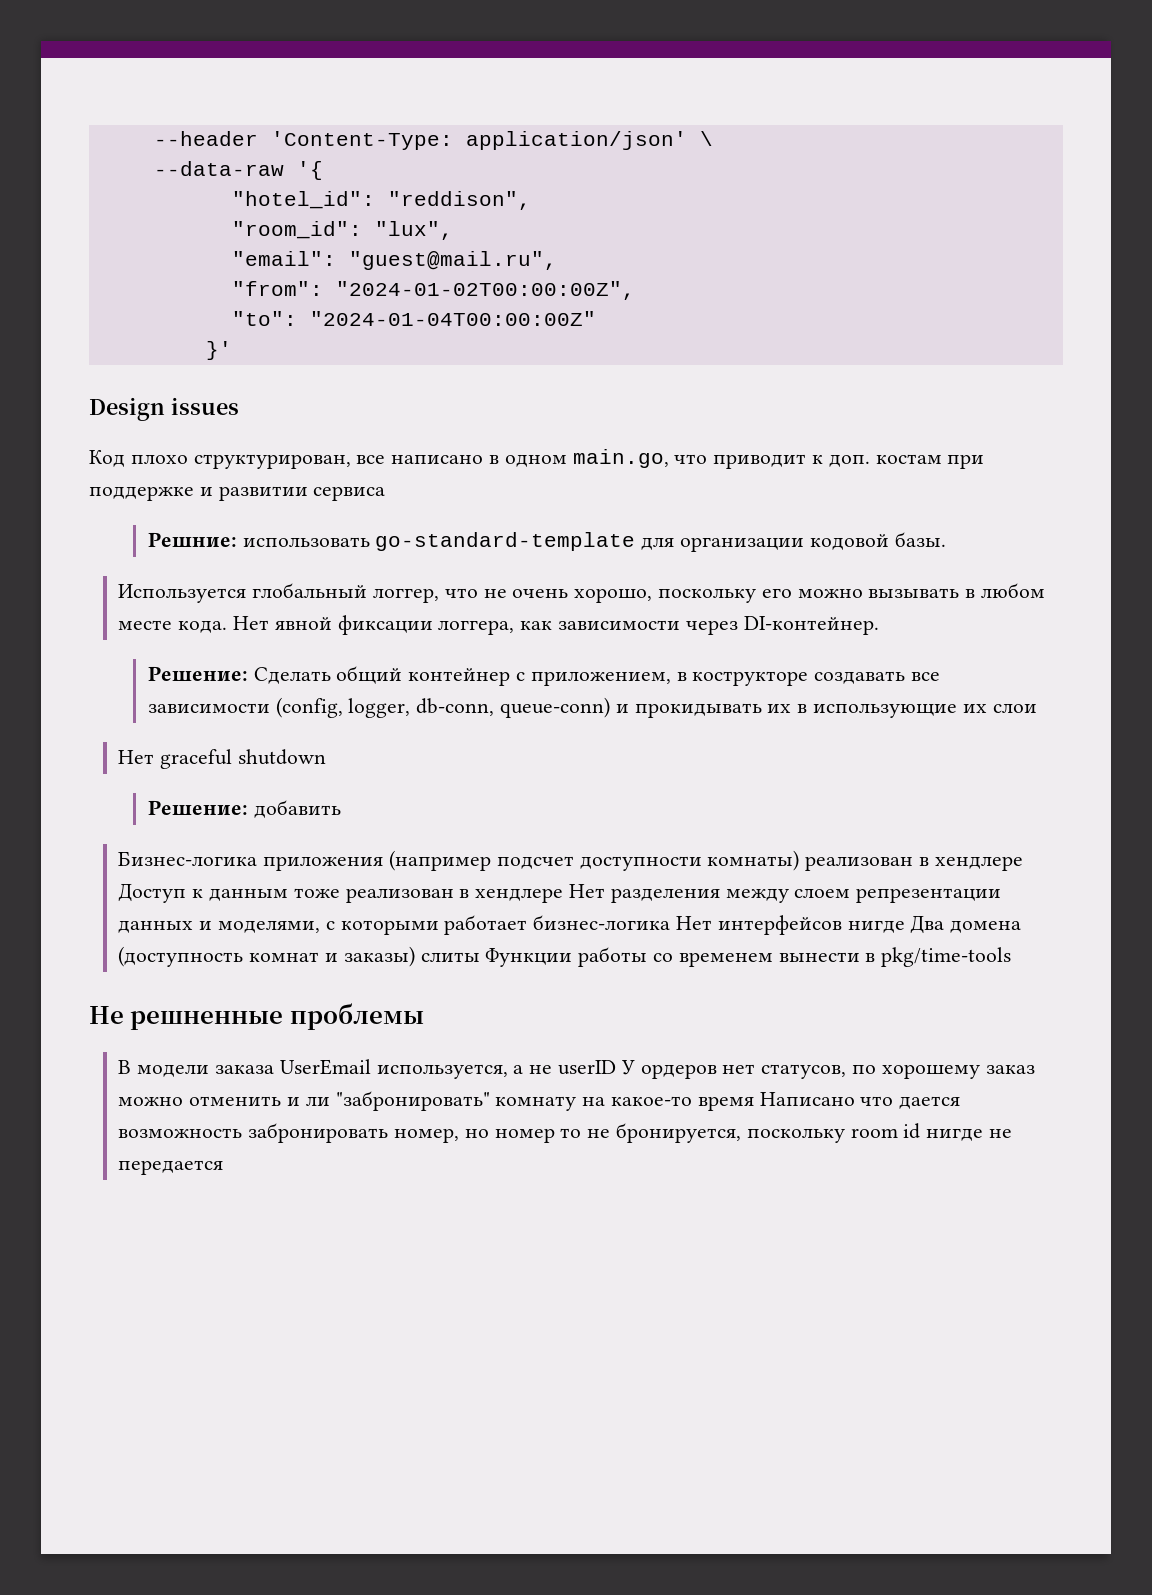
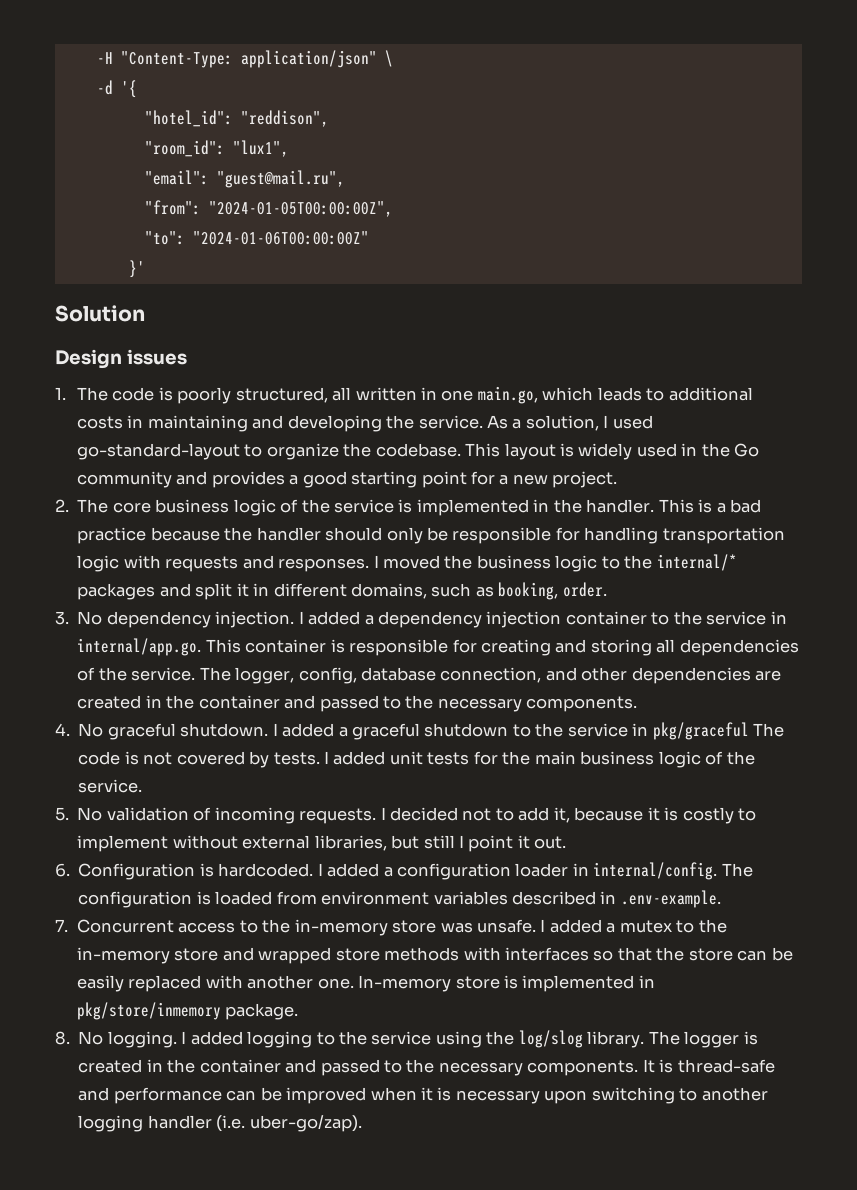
- --header 'Content-Type: application/json' \
+ -H "Content-Type: application/json" \
- --data-raw '{
+ -d '{
- "room_id": "lux",
+ "room_id": "lux1",
- "from": "2024-01-02T00:00:00Z",
+ "from": "2024-01-05T00:00:00Z",
- "to": "2024-01-04T00:00:00Z"
+ "to": "2024-01-06T00:00:00Z"
+ Solution
- Код плохо структурирован, все написано в одном main.go, что приводит к доп. костам при поддержке и развитии сервиса
- Решние: использовать go-standard-template для организации кодовой базы.
- Используется глобальный логгер, что не очень хорошо, поскольку его можно вызывать в любом месте кода. Нет явной фиксации логгера, как зависимости через DI-контейнер.
- Решение: Сделать общий контейнер с приложением, в кострукторе создавать все зависимости (config, logger, db-conn, queue-conn) и прокидывать их в использующие их слои
- Нет graceful shutdown
- Решение: добавить
- Бизнес-логика приложения (например подсчет доступности комнаты) реализован в хендлере Доступ к данным тоже реализован в хендлере Нет разделения между слоем репрезентации данных и моделями, с которыми работает бизнес-логика Нет интерфейсов нигде Два домена (доступность комнат и заказы) слиты Функции работы со временем вынести в pkg/time-tools
- Не решненные проблемы
- В модели заказа UserEmail используется, а не userID У ордеров нет статусов, по хорошему заказ можно отменить и ли "забронировать" комнату на какое-то время Написано что дается возможность забронировать номер, но номер то не бронируется, поскольку room id нигде не передается
+ 1. The code is poorly structured, all written in one main.go, which leads to additional costs in maintaining and developing the service. As a solution, I used go-standard-layout to organize the codebase. This layout is widely used in the Go community and provides a good starting point for a new project.
+ 2. The core business logic of the service is implemented in the handler. This is a bad practice because the handler should only be responsible for handling transportation logic with requests and responses. I moved the business logic to the internal/* packages and split it in different domains, such as booking, order.
+ 3. No dependency injection. I added a dependency injection container to the service in internal/app.go. This container is responsible for creating and storing all dependencies of the service. The logger, config, database connection, and other dependencies are created in the container and passed to the necessary components.
+ 4. No graceful shutdown. I added a graceful shutdown to the service in pkg/graceful The code is not covered by tests. I added unit tests for the main business logic of the service.
+ 5. No validation of incoming requests. I decided not to add it, because it is costly to implement without external libraries, but still I point it out.
+ 6. Configuration is hardcoded. I added a configuration loader in internal/config. The configuration is loaded from environment variables described in .env-example.
+ 7. Concurrent access to the in-memory store was unsafe. I added a mutex to the in-memory store and wrapped store methods with interfaces so that the store can be easily replaced with another one. In-memory store is implemented in pkg/store/inmemory package.
+ 8. No logging. I added logging to the service using the log/slog library. The logger is created in the container and passed to the necessary components. It is thread-safe and performance can be improved when it is necessary upon switching to another logging handler (i.e. uber-go/zap).

